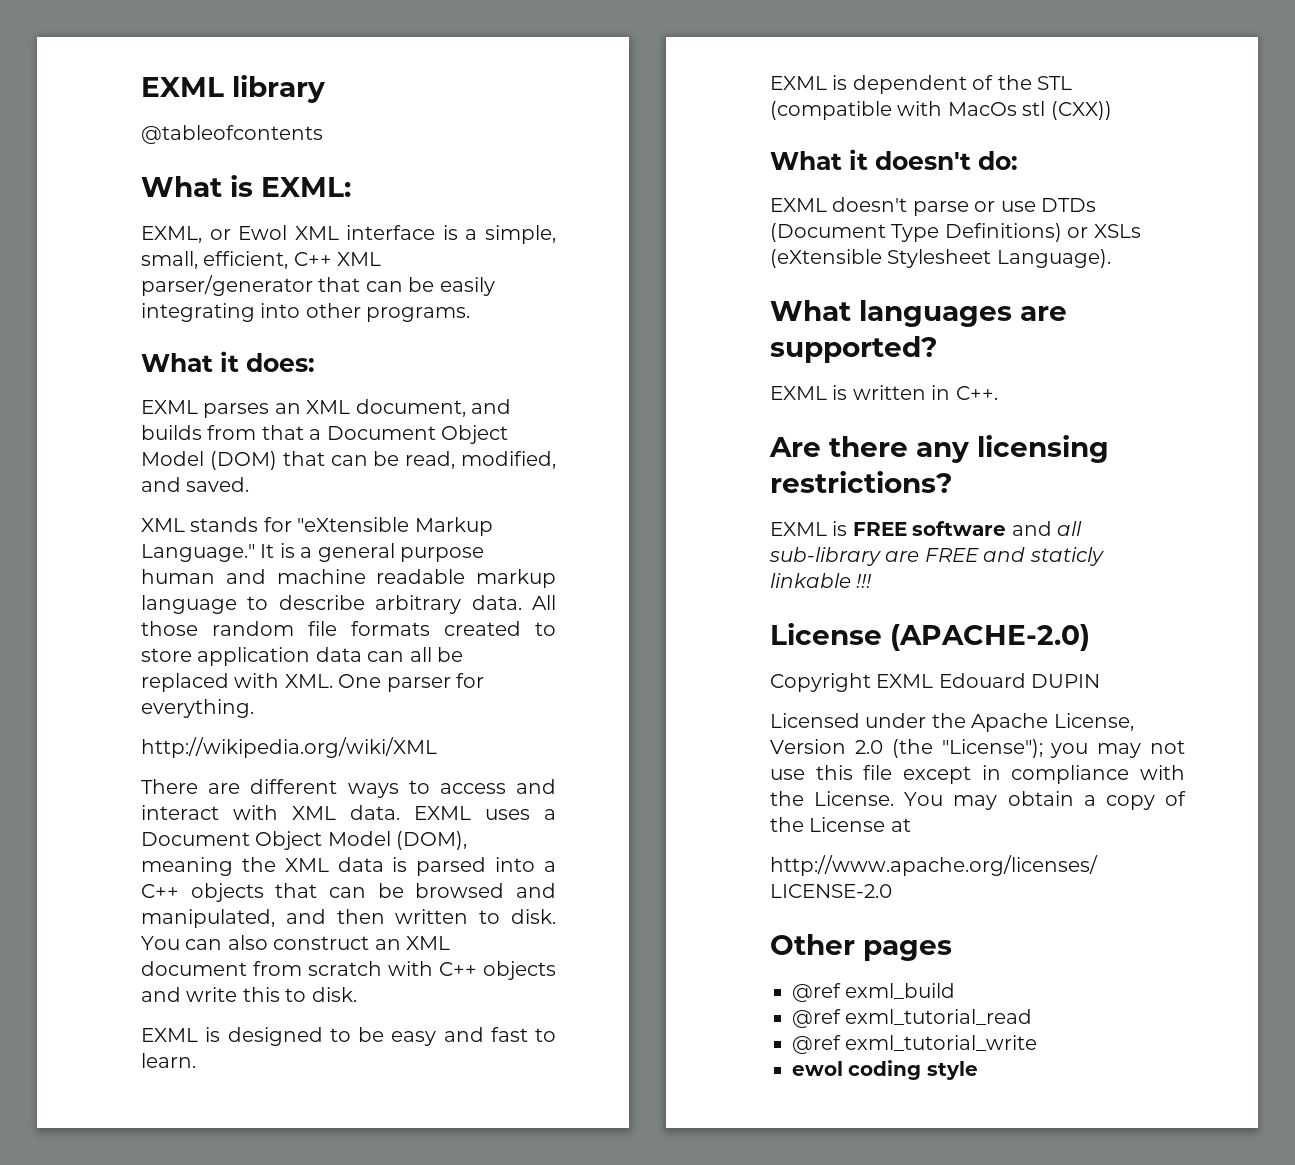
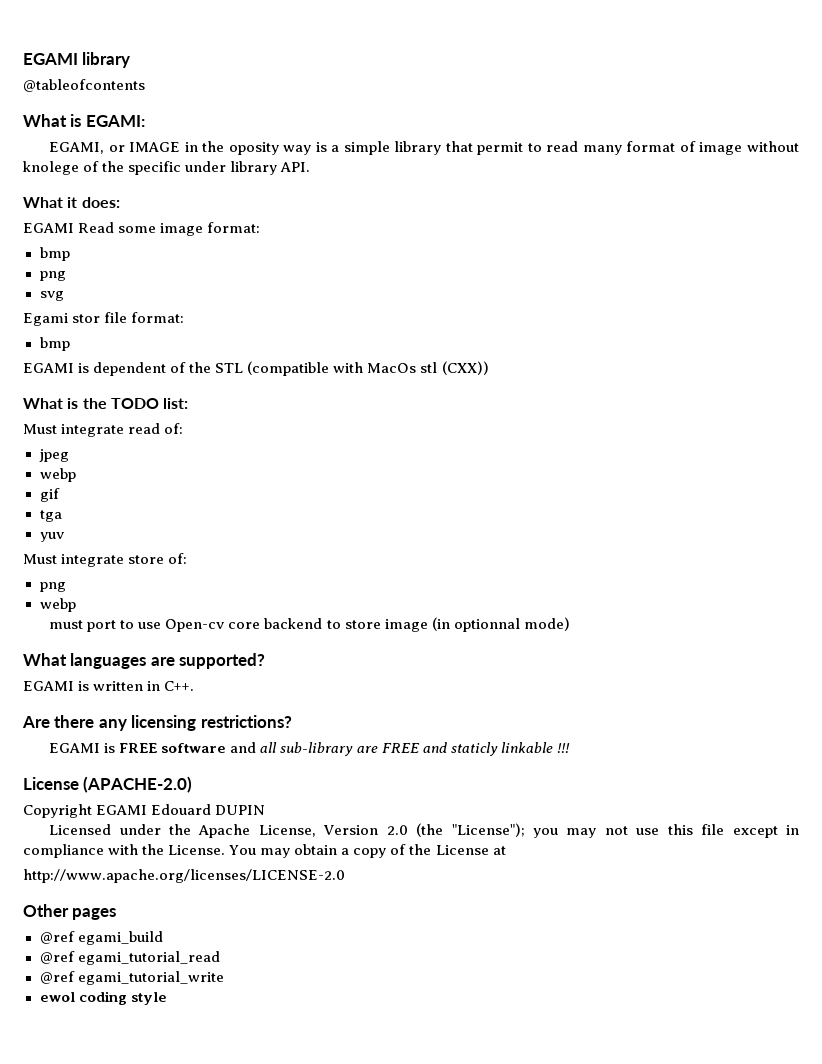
- EXML library
+ EGAMI library
- What is EXML:
- EXML, or Ewol XML interface is a simple, small, efficient, C++ XML parser/generator that can be easily integrating into other programs.
+ What is EGAMI:
+ EGAMI, or IMAGE in the oposity way is a simple library that permit to read many format of image without knolege of the specific under library API.
  What it does:
- EXML parses an XML document, and builds from that a Document Object Model (DOM) that can be read, modified, and saved.
- XML stands for "eXtensible Markup Language." It is a general purpose human and machine readable markup language to describe arbitrary data. All those random file formats created to store application data can all be replaced with XML. One parser for everything.
- http://wikipedia.org/wiki/XML
- There are different ways to access and interact with XML data. EXML uses a Document Object Model (DOM), meaning the XML data is parsed into a C++ objects that can be browsed and manipulated, and then written to disk. You can also construct an XML document from scratch with C++ objects and write this to disk.
- EXML is designed to be easy and fast to learn.
- EXML is dependent of the STL (compatible with MacOs stl (CXX))
+ EGAMI Read some image format:
+ bmp
+ png
+ svg
+ Egami stor file format:
+ bmp
+ EGAMI is dependent of the STL (compatible with MacOs stl (CXX))
- What it doesn't do:
- EXML doesn't parse or use DTDs (Document Type Definitions) or XSLs (eXtensible Stylesheet Language).
+ What is the TODO list:
+ Must integrate read of:
+ jpeg
+ webp
+ gif
+ tga
+ yuv
+ Must integrate store of:
+ png
+ webp
+ must port to use Open-cv core backend to store image (in optionnal mode)
- EXML is written in C++.
+ EGAMI is written in C++.
- EXML is FREE software and all sub-library are FREE and staticly linkable !!!
+ EGAMI is FREE software and all sub-library are FREE and staticly linkable !!!
- Copyright EXML Edouard DUPIN
+ Copyright EGAMI Edouard DUPIN
- @ref exml_build
- @ref exml_tutorial_read
- @ref exml_tutorial_write
+ @ref egami_build
+ @ref egami_tutorial_read
+ @ref egami_tutorial_write

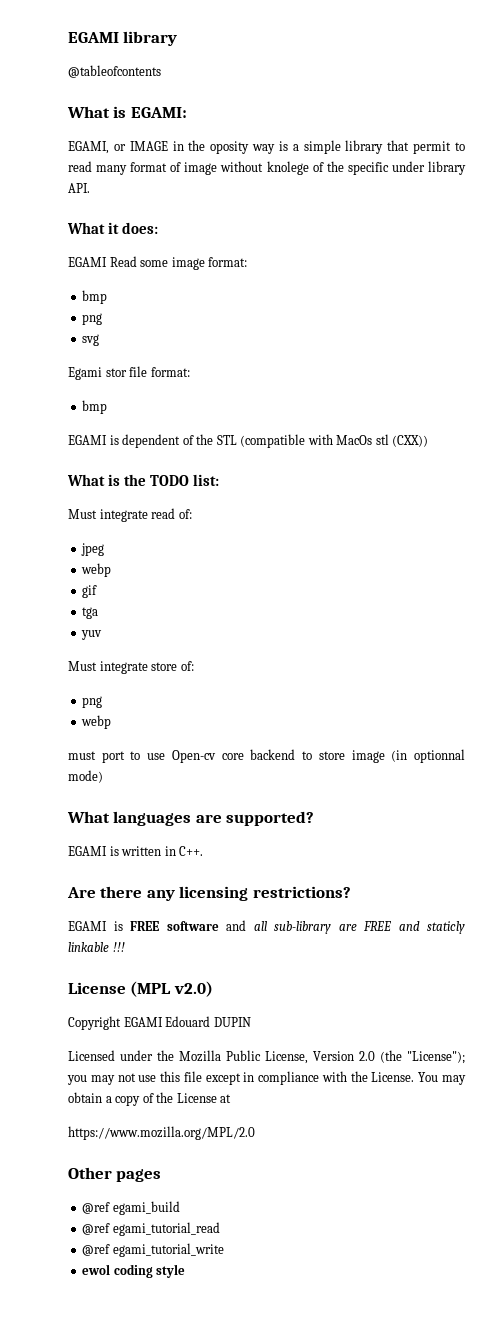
- License (APACHE-2.0)
+ License (MPL v2.0)
- Licensed under the Apache License, Version 2.0 (the "License"); you may not use this file except in compliance with the License.
+ Licensed under the Mozilla Public License, Version 2.0 (the "License"); you may not use this file except in compliance with the License.
- http://www.apache.org/licenses/LICENSE-2.0
+ https://www.mozilla.org/MPL/2.0

